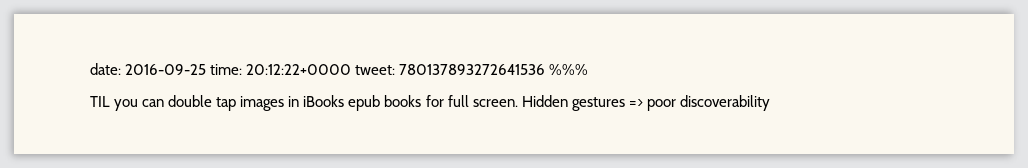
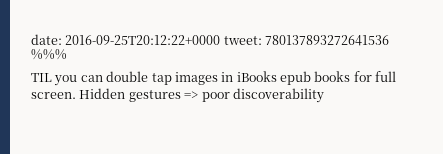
- date: 2016-09-25 time: 20:12:22+0000 tweet: 780137893272641536 %%%
+ date: 2016-09-25T20:12:22+0000 tweet: 780137893272641536 %%%

